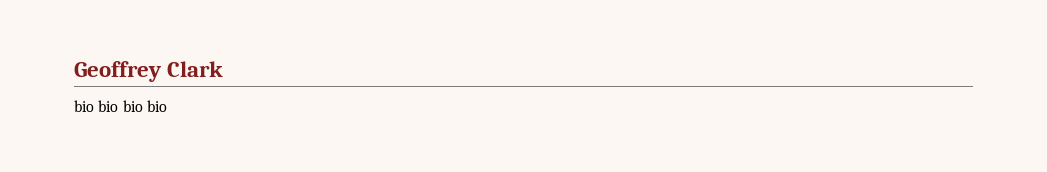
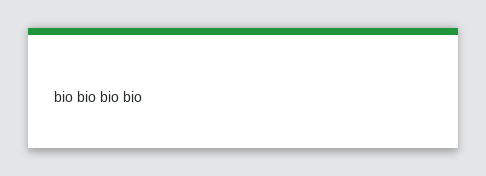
- Geoffrey Clark

